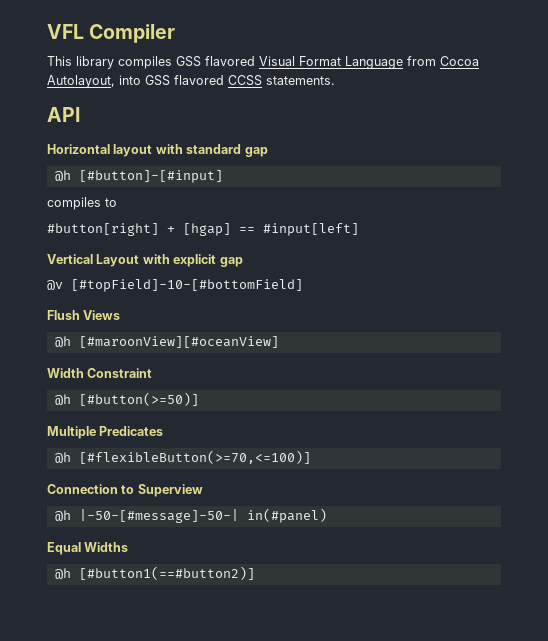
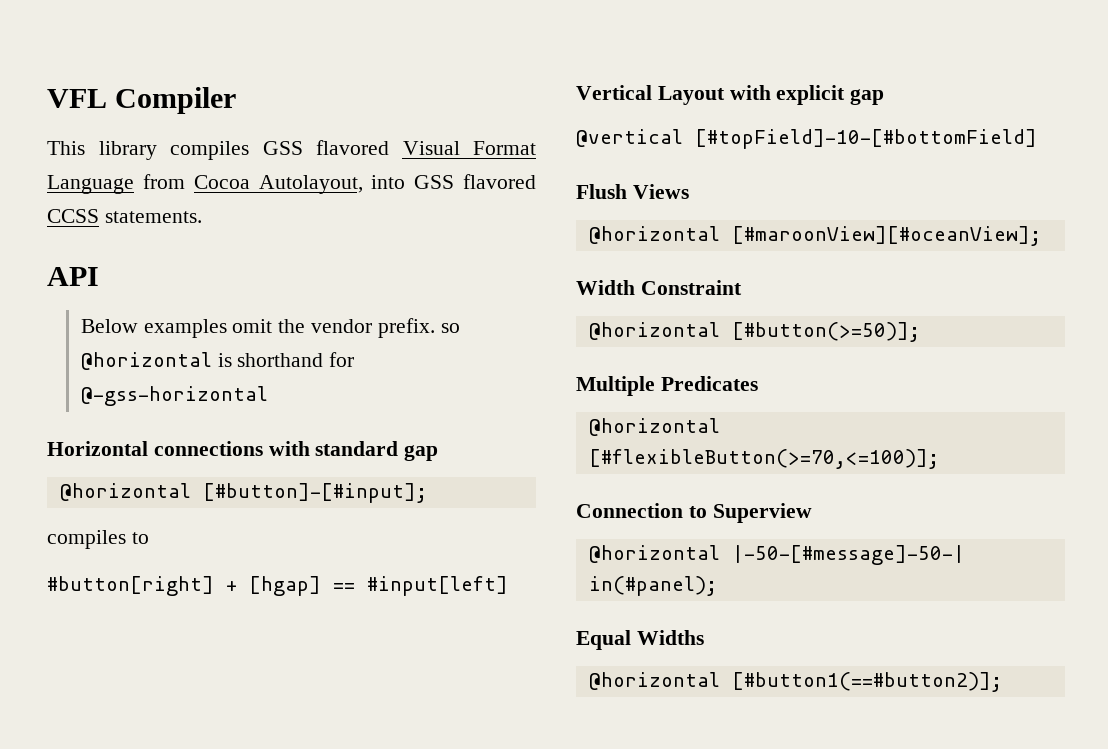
+ Below examples omit the vendor prefix. so @horizontal is shorthand for @-gss-horizontal
- Horizontal layout with standard gap
+ Horizontal connections with standard gap
- @h [#button]-[#input]
+ @horizontal [#button]-[#input];
- @v [#topField]-10-[#bottomField]
+ @vertical [#topField]-10-[#bottomField]
- @h [#maroonView][#oceanView]
+ @horizontal [#maroonView][#oceanView];
- @h [#button(>=50)]
+ @horizontal [#button(>=50)];
- @h [#flexibleButton(>=70,<=100)]
+ @horizontal [#flexibleButton(>=70,<=100)];
- @h |-50-[#message]-50-| in(#panel)
+ @horizontal |-50-[#message]-50-| in(#panel);
- @h [#button1(==#button2)]
+ @horizontal [#button1(==#button2)];

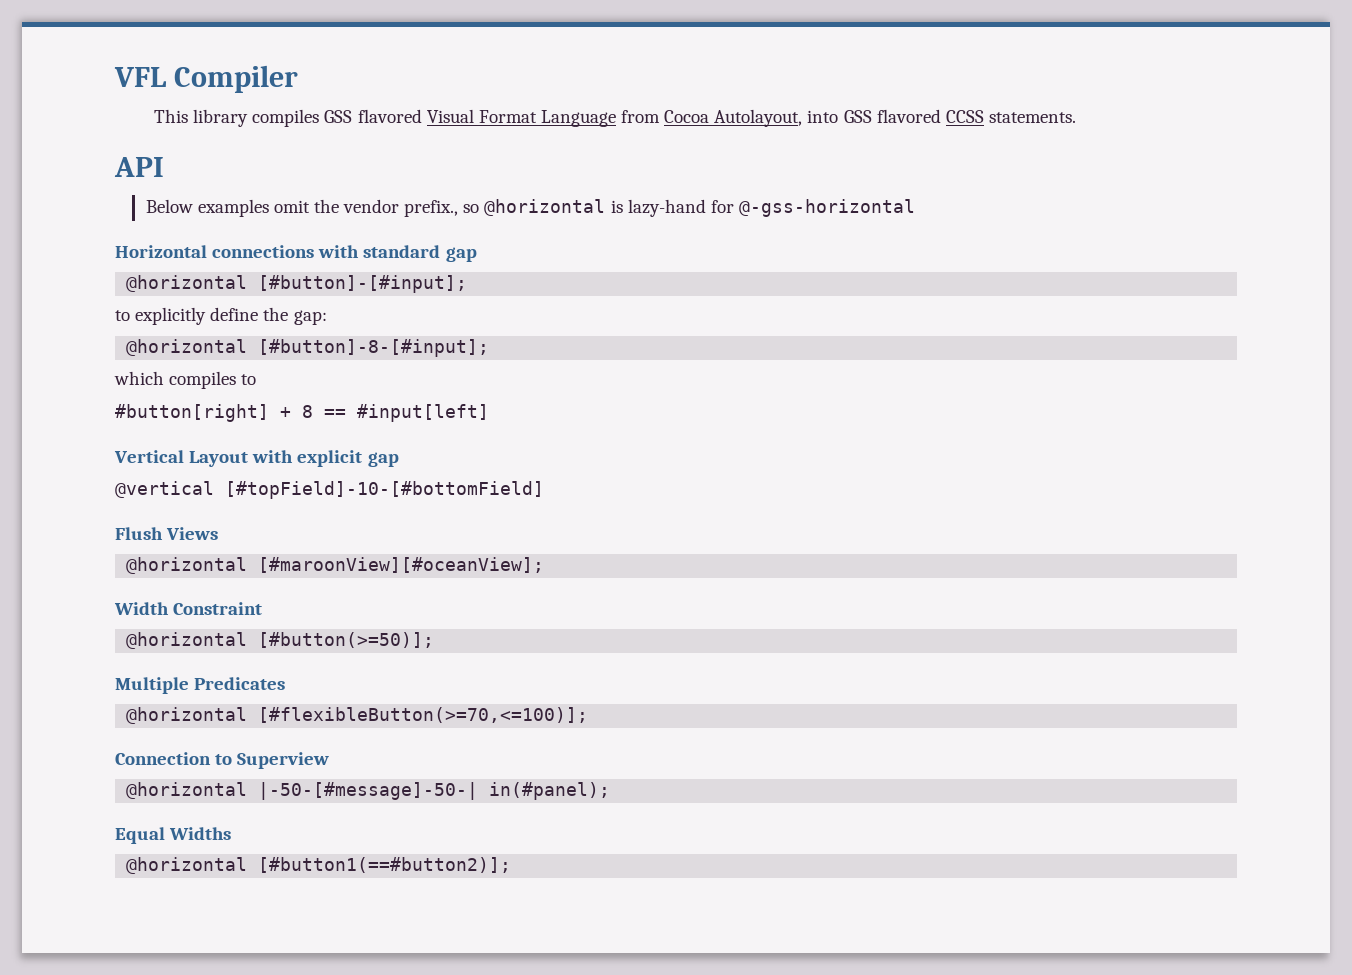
- Below examples omit the vendor prefix. so @horizontal is shorthand for @-gss-horizontal
+ Below examples omit the vendor prefix., so @horizontal is lazy-hand for @-gss-horizontal
- compiles to
+ to explicitly define the gap:
+ @horizontal [#button]-8-[#input];
+ which compiles to
- #button[right] + [hgap] == #input[left]
+ #button[right] + 8 == #input[left]

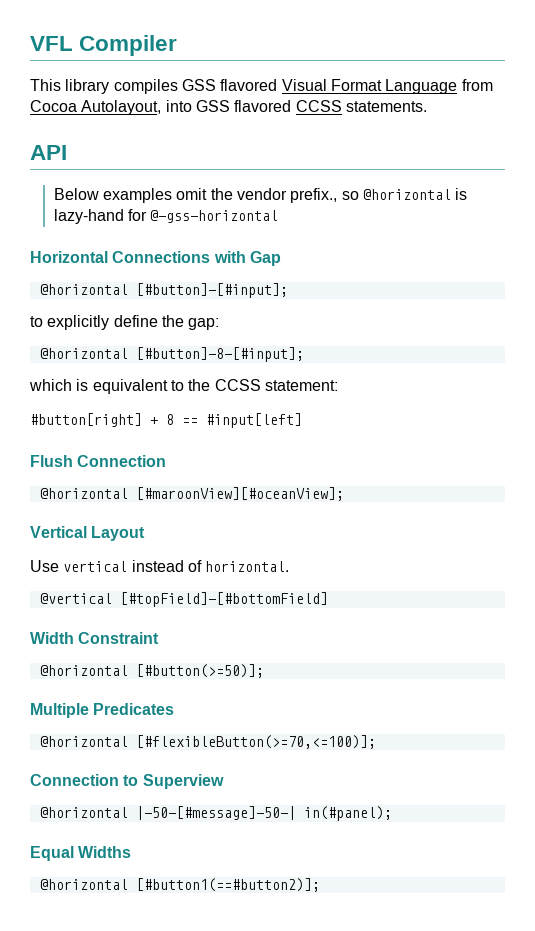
- Horizontal connections with standard gap
+ Horizontal Connections with Gap
- which compiles to
+ which is equivalent to the CCSS statement:
- Vertical Layout with explicit gap
- @vertical [#topField]-10-[#bottomField]
- Flush Views
+ Flush Connection
+ Vertical Layout
+ Use vertical instead of horizontal.
+ @vertical [#topField]-[#bottomField]

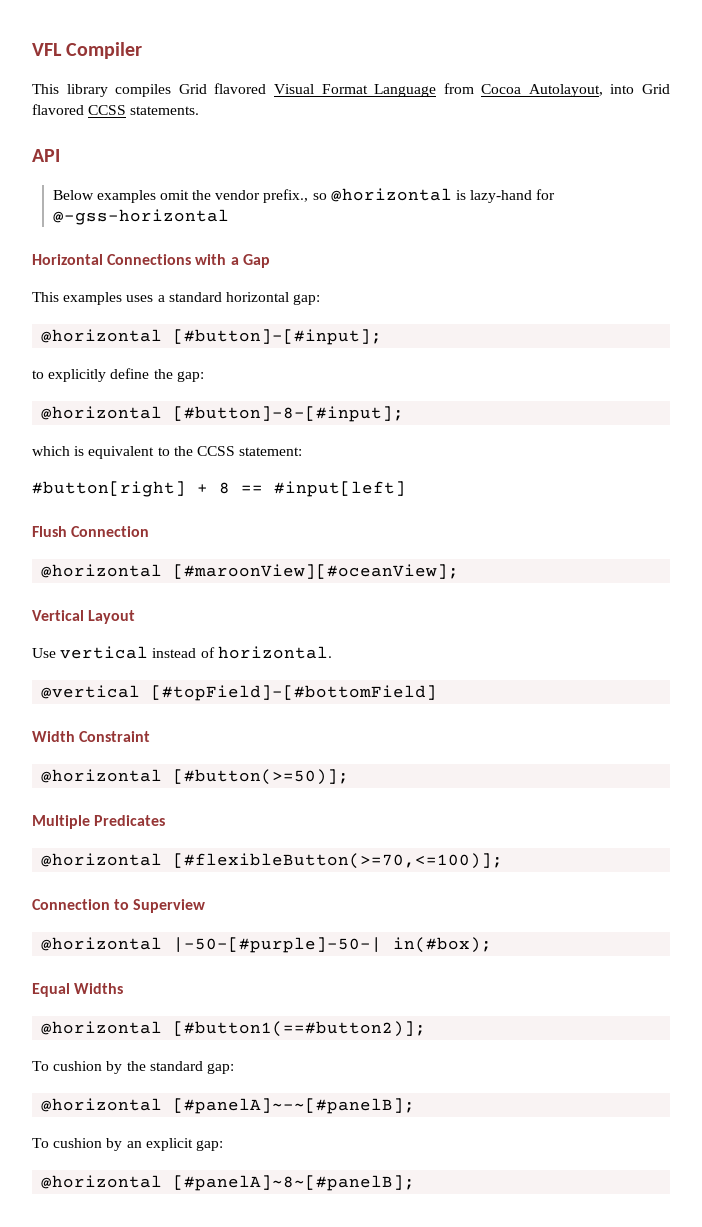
- This library compiles GSS flavored Visual Format Language from Cocoa Autolayout, into GSS flavored CCSS statements.
+ This library compiles Grid flavored Visual Format Language from Cocoa Autolayout, into Grid flavored CCSS statements.
- Horizontal Connections with Gap
+ Horizontal Connections with a Gap
+ This examples uses a standard horizontal gap:
- @horizontal |-50-[#message]-50-| in(#panel);
+ @horizontal |-50-[#purple]-50-| in(#box);
+ To cushion by the standard gap:
+ @horizontal [#panelA]~-~[#panelB];
+ To cushion by an explicit gap:
+ @horizontal [#panelA]~8~[#panelB];

